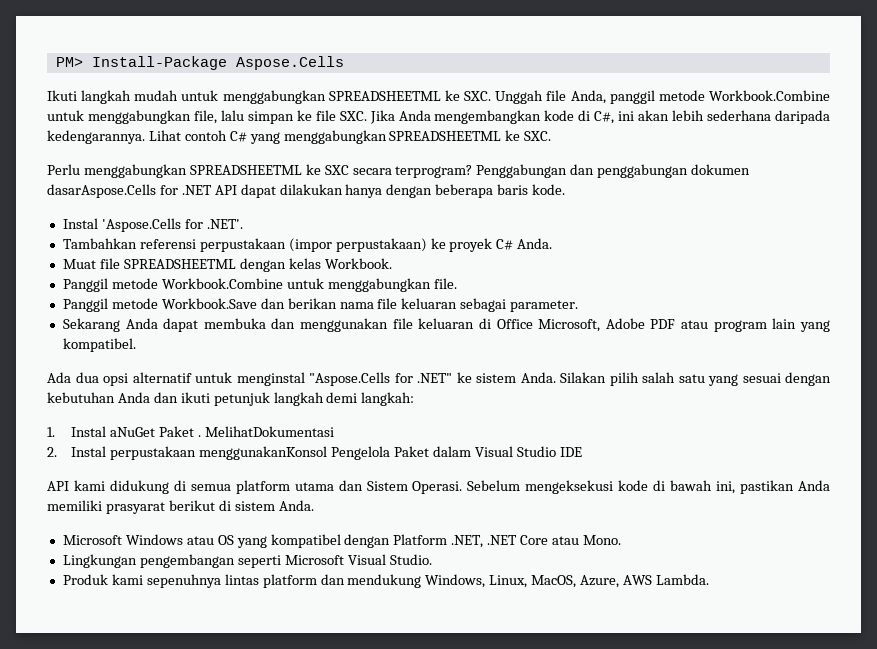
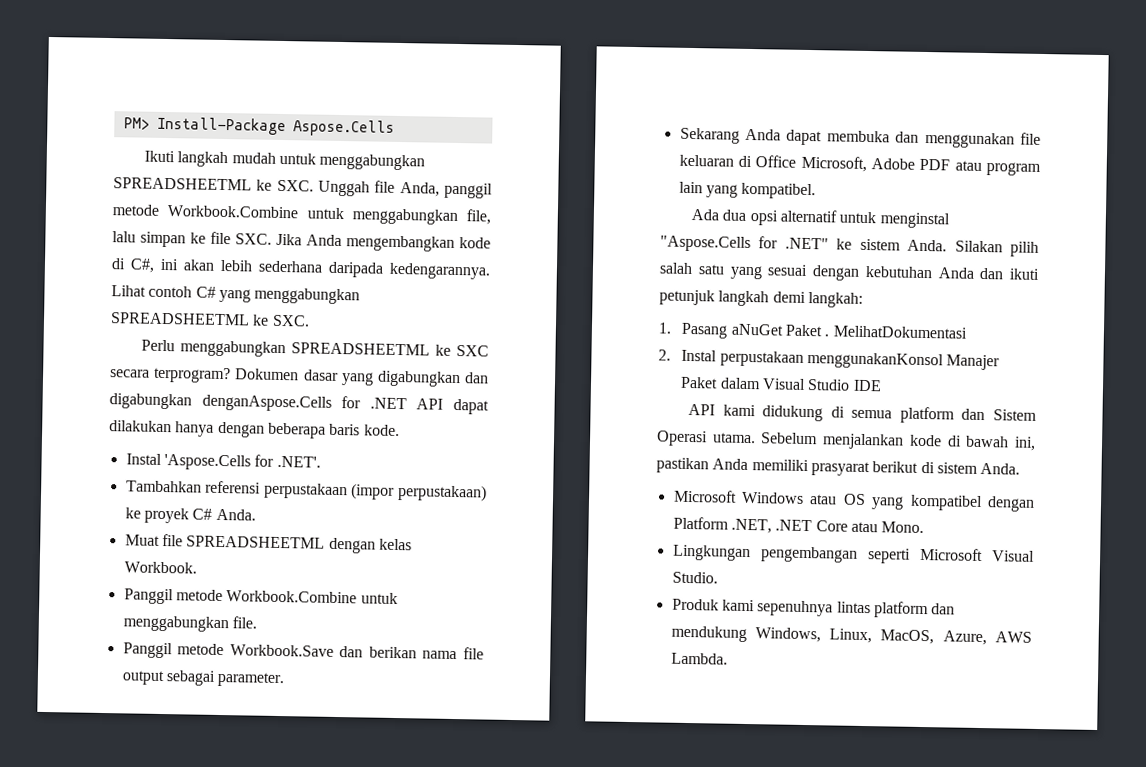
- Penggabungan dan penggabungan dokumen dasarAspose.Cells for .NET API dapat dilakukan hanya dengan beberapa baris kode.
+ Dokumen dasar yang digabungkan dan digabungkan denganAspose.Cells for .NET API dapat dilakukan hanya dengan beberapa baris kode.
- Panggil metode Workbook.Save dan berikan nama file keluaran sebagai parameter.
+ Panggil metode Workbook.Save dan berikan nama file output sebagai parameter.
- 1. Instal aNuGet Paket .
+ 1. Pasang aNuGet Paket .
- 2. Instal perpustakaan menggunakanKonsol Pengelola Paket dalam Visual Studio IDE
+ 2. Instal perpustakaan menggunakanKonsol Manajer Paket dalam Visual Studio IDE
- API kami didukung di semua platform utama dan Sistem Operasi. Sebelum mengeksekusi kode di bawah ini, pastikan Anda memiliki prasyarat berikut di sistem Anda.
+ API kami didukung di semua platform dan Sistem Operasi utama. Sebelum menjalankan kode di bawah ini, pastikan Anda memiliki prasyarat berikut di sistem Anda.

